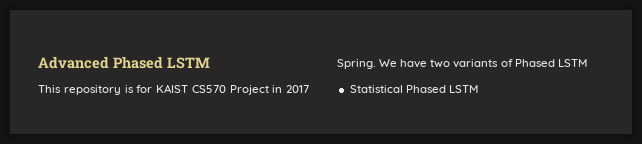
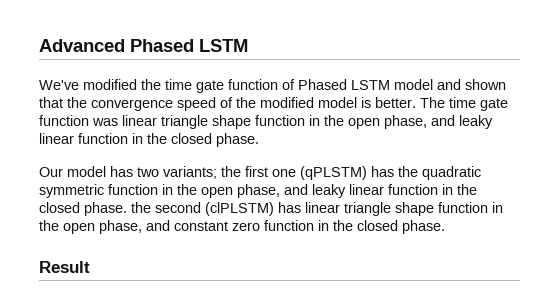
- This repository is for KAIST CS570 Project in 2017 Spring. We have two variants of Phased LSTM
- Statistical Phased LSTM
+ We've modified the time gate function of Phased LSTM model and shown that the convergence speed of the modified model is better. The time gate function was linear triangle shape function in the open phase, and leaky linear function in the closed phase.
+ Our model has two variants; the first one (qPLSTM) has the quadratic symmetric function in the open phase, and leaky linear function in the closed phase. the second (clPLSTM) has linear triangle shape function in the open phase, and constant zero function in the closed phase.
+ Result

